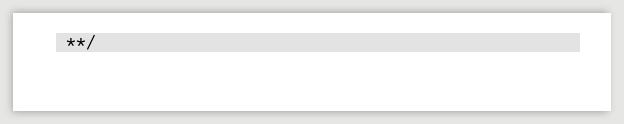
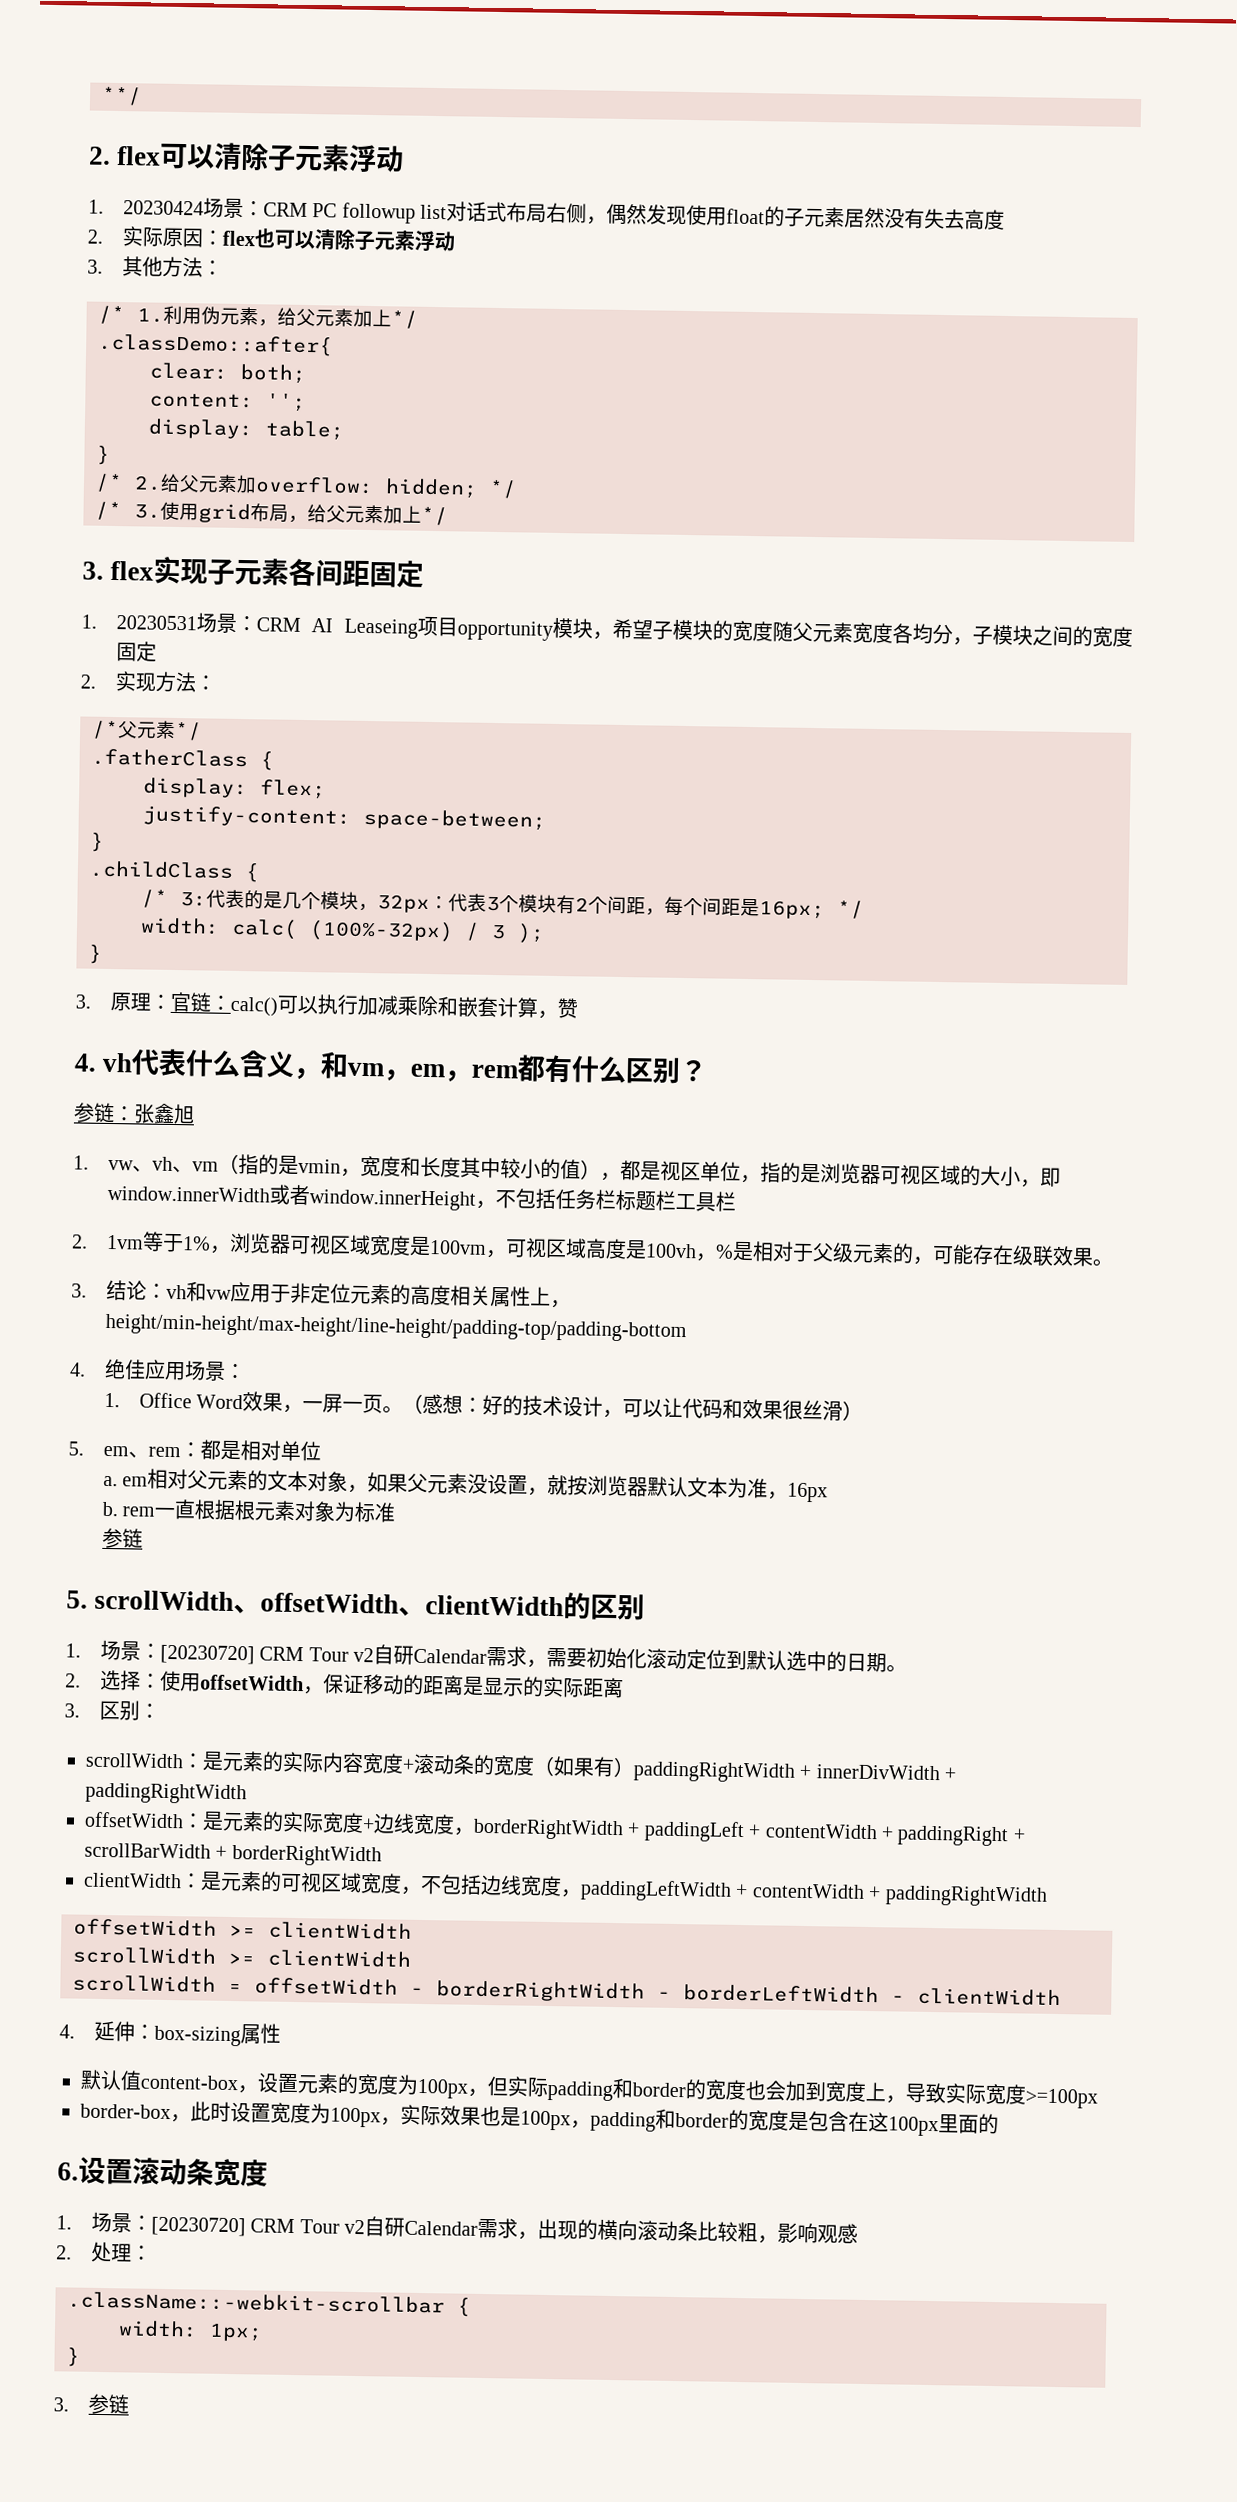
+ 2. flex可以清除子元素浮动
+ 1. 20230424场景：CRM PC followup list对话式布局右侧，偶然发现使用float的子元素居然没有失去高度
+ 2.实际原因：flex也可以清除子元素浮动
+ 3.其他方法：
+ /* 1.利用伪元素，给父元素加上*/
+ .classDemo::after{
+ clear: both;
+ content: '';
+ display: table;
+ }
+ /* 2.给父元素加overflow: hidden; */
+ /* 3.使用grid布局，给父元素加上*/
+ 3. flex实现子元素各间距固定
+ 1. 20230531场景：CRM AI Leaseing项目opportunity模块，希望子模块的宽度随父元素宽度各均分，子模块之间的宽度固定
+ 2.实现方法：
+ /*父元素*/
+ .fatherClass {
+ display: flex;
+ justify-content: space-between;
+ }
+ .childClass {
+ /* 3:代表的是几个模块，32px：代表3个模块有2个间距，每个间距是16px; */
+ width: calc( (100%-32px) / 3 );
+ }
+ 3.原理：官链：calc()可以执行加减乘除和嵌套计算，赞
+ 4. vh代表什么含义，和vm，em，rem都有什么区别？
+ 参链：张鑫旭
+ 1. vw、vh、vm（指的是vmin，宽度和长度其中较小的值），都是视区单位，指的是浏览器可视区域的大小，即window.innerWidth或者window.innerHeight，不包括任务栏标题栏工具栏
+ 2. 1vm等于1%，浏览器可视区域宽度是100vm，可视区域高度是100vh，%是相对于父级元素的，可能存在级联效果。
+ 3.结论：vh和vw应用于非定位元素的高度相关属性上，height/min-height/max-height/line-height/padding-top/padding-bottom
+ 4.绝佳应用场景：
+ 1. Office Word效果，一屏一页。（感想：好的技术设计，可以让代码和效果很丝滑）
+ 5. em、rem：都是相对单位
+ a. em相对父元素的文本对象，如果父元素没设置，就按浏览器默认文本为准，16px
+ b. rem一直根据根元素对象为标准
+ 参链
+ 5. scrollWidth、offsetWidth、clientWidth的区别
+ 1.场景：[20230720] CRM Tour v2自研Calendar需求，需要初始化滚动定位到默认选中的日期。
+ 2.选择：使用offsetWidth，保证移动的距离是显示的实际距离
+ 3.区别：
+ scrollWidth：是元素的实际内容宽度+滚动条的宽度（如果有）paddingRightWidth + innerDivWidth + paddingRightWidth
+ offsetWidth：是元素的实际宽度+边线宽度，borderRightWidth + paddingLeft + contentWidth + paddingRight + scrollBarWidth + borderRightWidth
+ clientWidth：是元素的可视区域宽度，不包括边线宽度，paddingLeftWidth + contentWidth + paddingRightWidth
+ offsetWidth >= clientWidth
+ scrollWidth >= clientWidth
+ scrollWidth = offsetWidth - borderRightWidth - borderLeftWidth - clientWidth
+ 4.延伸：box-sizing属性
+ 默认值content-box，设置元素的宽度为100px，但实际padding和border的宽度也会加到宽度上，导致实际宽度>=100px
+ border-box，此时设置宽度为100px，实际效果也是100px，padding和border的宽度是包含在这100px里面的
+ 6.设置滚动条宽度
+ 1.场景：[20230720] CRM Tour v2自研Calendar需求，出现的横向滚动条比较粗，影响观感
+ 2.处理：
+ .className::-webkit-scrollbar {
+ width: 1px;
+ }
+ 3.参链

